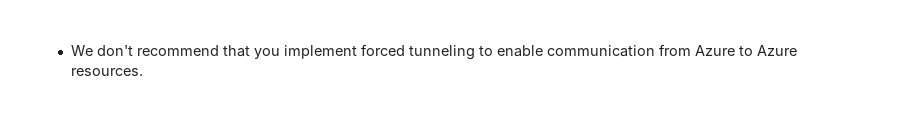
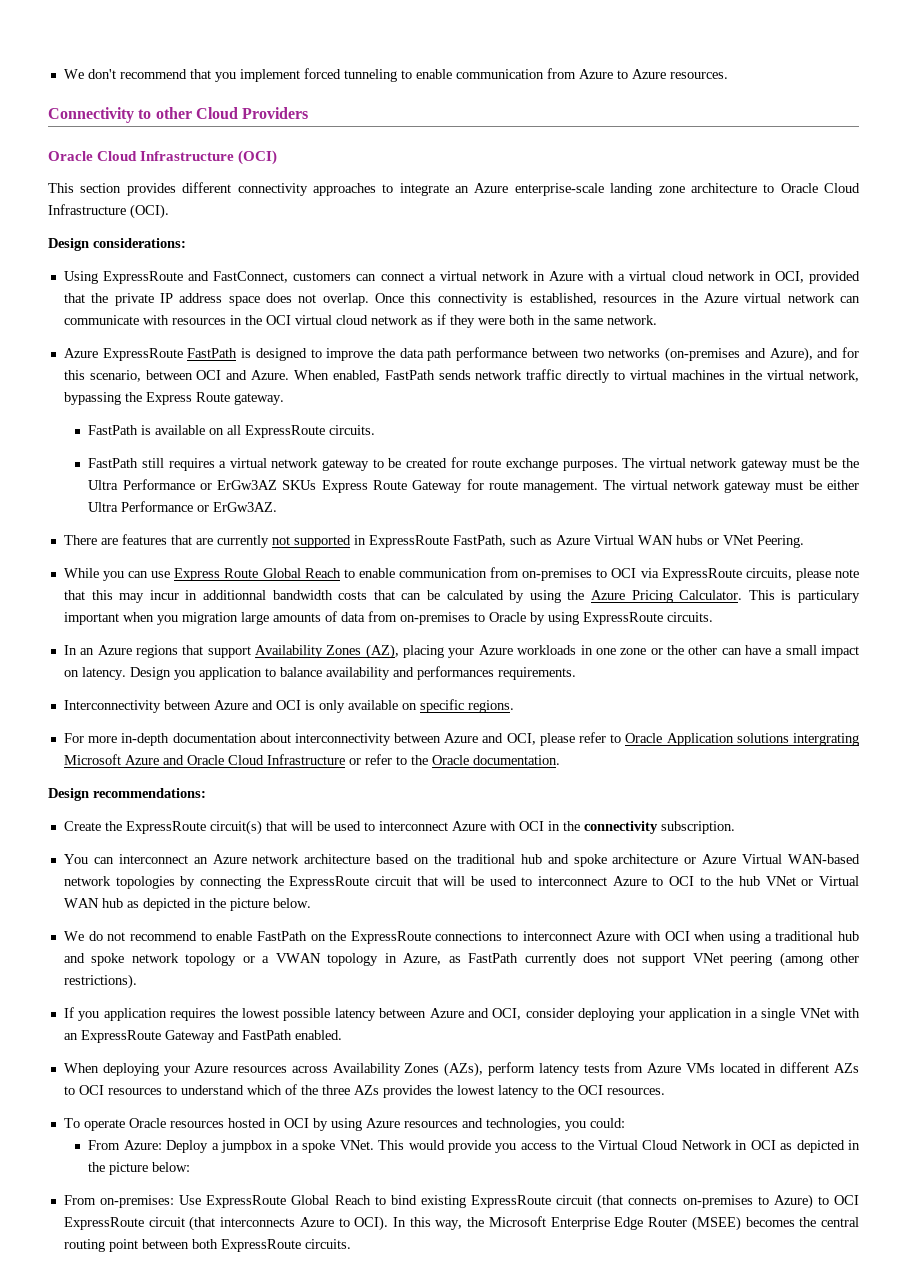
+ Connectivity to other Cloud Providers
+ Oracle Cloud Infrastructure (OCI)
+ This section provides different connectivity approaches to integrate an Azure enterprise-scale landing zone architecture to Oracle Cloud Infrastructure (OCI).
+ Design considerations:
+ Using ExpressRoute and FastConnect, customers can connect a virtual network in Azure with a virtual cloud network in OCI, provided that the private IP address space does not overlap. Once this connectivity is established, resources in the Azure virtual network can communicate with resources in the OCI virtual cloud network as if they were both in the same network.
+ Azure ExpressRoute FastPath is designed to improve the data path performance between two networks (on-premises and Azure), and for this scenario, between OCI and Azure. When enabled, FastPath sends network traffic directly to virtual machines in the virtual network, bypassing the Express Route gateway.
+ FastPath is available on all ExpressRoute circuits.
+ FastPath still requires a virtual network gateway to be created for route exchange purposes. The virtual network gateway must be the Ultra Performance or ErGw3AZ SKUs Express Route Gateway for route management. The virtual network gateway must be either Ultra Performance or ErGw3AZ.
+ There are features that are currently not supported in ExpressRoute FastPath, such as Azure Virtual WAN hubs or VNet Peering.
+ While you can use Express Route Global Reach to enable communication from on-premises to OCI via ExpressRoute circuits, please note that this may incur in additionnal bandwidth costs that can be calculated by using the Azure Pricing Calculator. This is particulary important when you migration large amounts of data from on-premises to Oracle by using ExpressRoute circuits.
+ In an Azure regions that support Availability Zones (AZ), placing your Azure workloads in one zone or the other can have a small impact on latency. Design you application to balance availability and performances requirements.
+ Interconnectivity between Azure and OCI is only available on specific regions.
+ For more in-depth documentation about interconnectivity between Azure and OCI, please refer to Oracle Application solutions intergrating Microsoft Azure and Oracle Cloud Infrastructure or refer to the Oracle documentation.
+ Design recommendations:
+ Create the ExpressRoute circuit(s) that will be used to interconnect Azure with OCI in the connectivity subscription.
+ You can interconnect an Azure network architecture based on the traditional hub and spoke architecture or Azure Virtual WAN-based network topologies by connecting the ExpressRoute circuit that will be used to interconnect Azure to OCI to the hub VNet or Virtual WAN hub as depicted in the picture below.
+ We do not recommend to enable FastPath on the ExpressRoute connections to interconnect Azure with OCI when using a traditional hub and spoke network topology or a VWAN topology in Azure, as FastPath currently does not support VNet peering (among other restrictions).
+ If you application requires the lowest possible latency between Azure and OCI, consider deploying your application in a single VNet with an ExpressRoute Gateway and FastPath enabled.
+ When deploying your Azure resources across Availability Zones (AZs), perform latency tests from Azure VMs located in different AZs to OCI resources to understand which of the three AZs provides the lowest latency to the OCI resources.
+ To operate Oracle resources hosted in OCI by using Azure resources and technologies, you could:
+ From Azure: Deploy a jumpbox in a spoke VNet. This would provide you access to the Virtual Cloud Network in OCI as depicted in the picture below:
+ From on-premises: Use ExpressRoute Global Reach to bind existing ExpressRoute circuit (that connects on-premises to Azure) to OCI ExpressRoute circuit (that interconnects Azure to OCI). In this way, the Microsoft Enterprise Edge Router (MSEE) becomes the central routing point between both ExpressRoute circuits.

